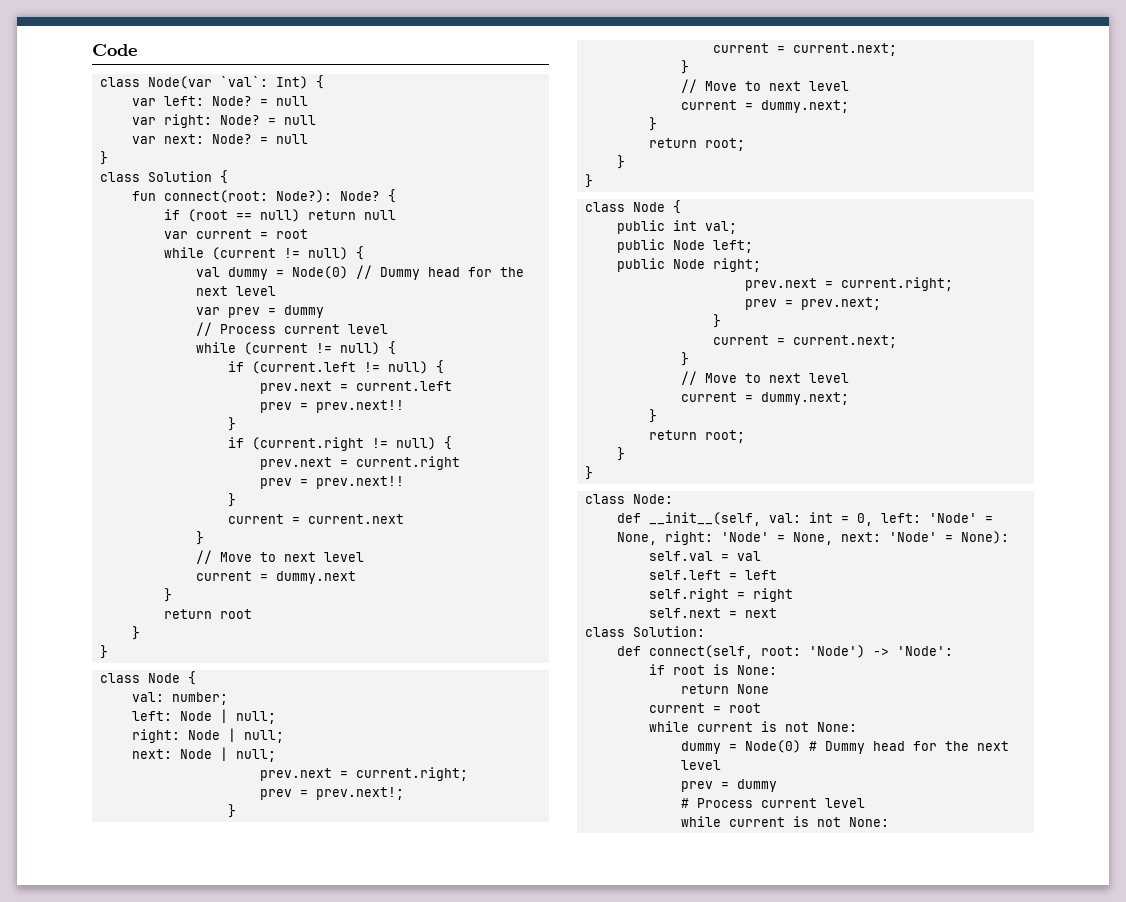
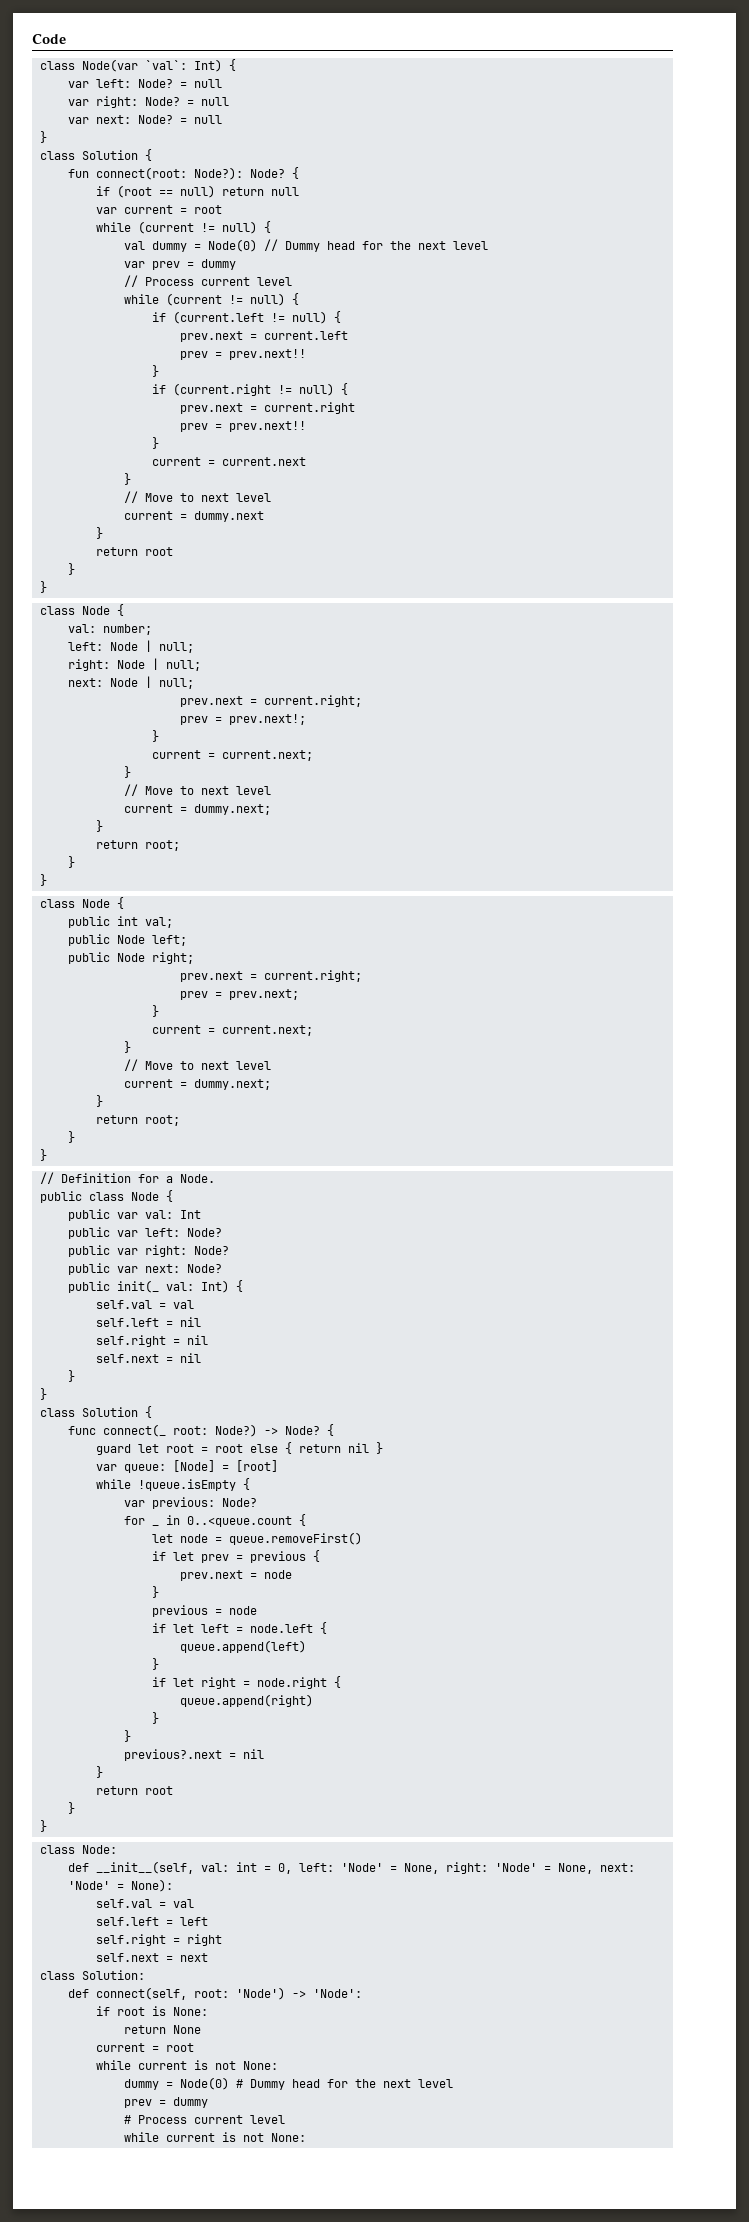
+ // Definition for a Node.
+ public class Node {
+ public var val: Int
+ public var left: Node?
+ public var right: Node?
+ public var next: Node?
+ public init(_ val: Int) {
+ self.val = val
+ self.left = nil
+ self.right = nil
+ self.next = nil
+ }
+ }
+ class Solution {
+ func connect(_ root: Node?) -> Node? {
+ guard let root = root else { return nil }
+ var queue: [Node] = [root]
+ while !queue.isEmpty {
+ var previous: Node?
+ for _ in 0..<queue.count {
+ let node = queue.removeFirst()
+ if let prev = previous {
+ prev.next = node
+ }
+ previous = node
+ if let left = node.left {
+ queue.append(left)
+ }
+ if let right = node.right {
+ queue.append(right)
+ }
+ }
+ previous?.next = nil
+ }
+ return root
+ }
+ }

